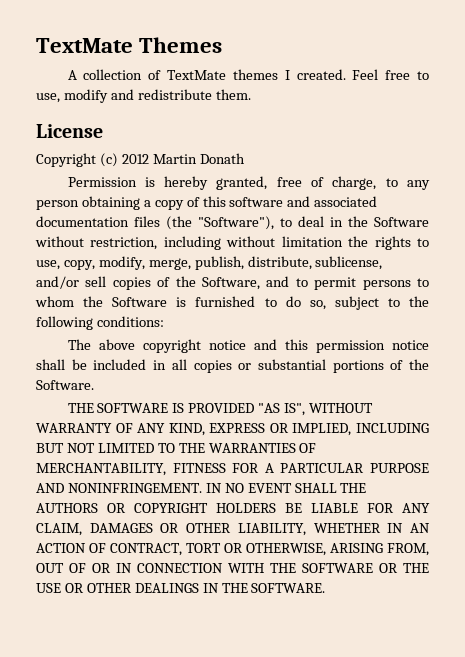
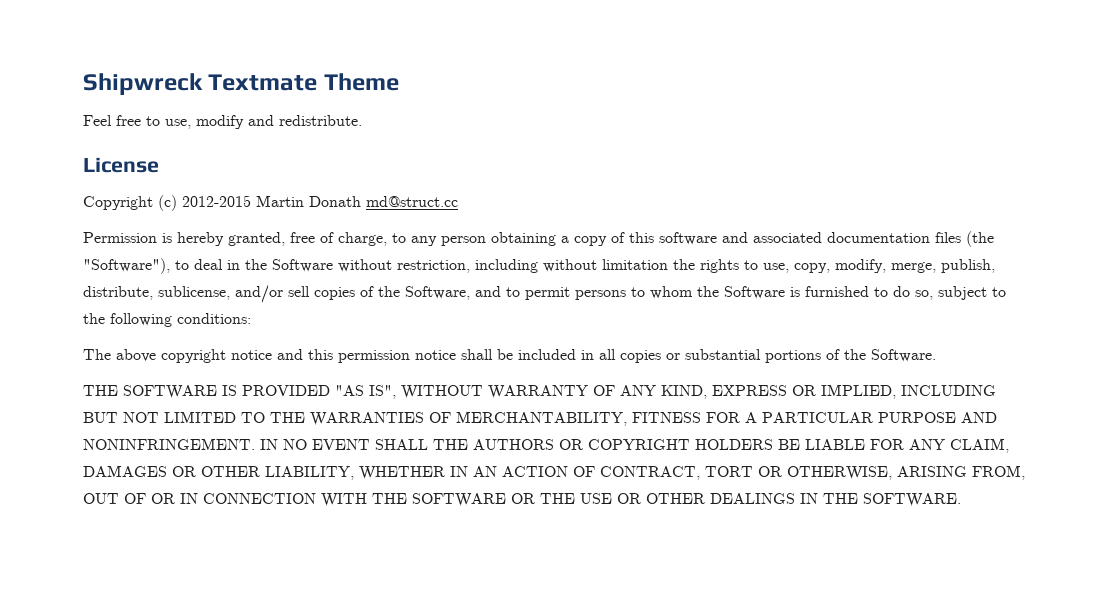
- TextMate Themes
- A collection of TextMate themes I created. Feel free to use, modify and redistribute them.
+ Shipwreck Textmate Theme
+ Feel free to use, modify and redistribute.
- Copyright (c) 2012 Martin Donath
+ Copyright (c) 2012-2015 Martin Donath md@struct.cc

